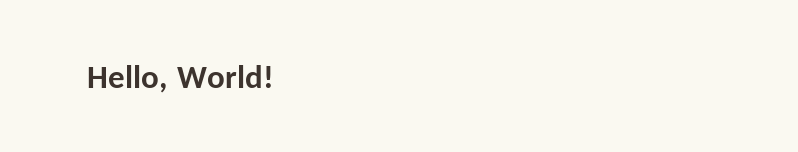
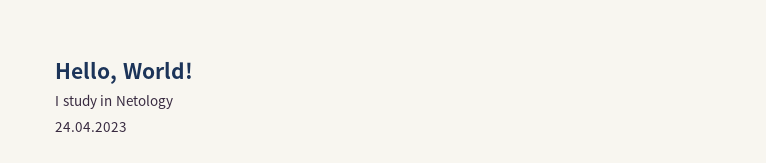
+ I study in Netology
+ 24.04.2023

